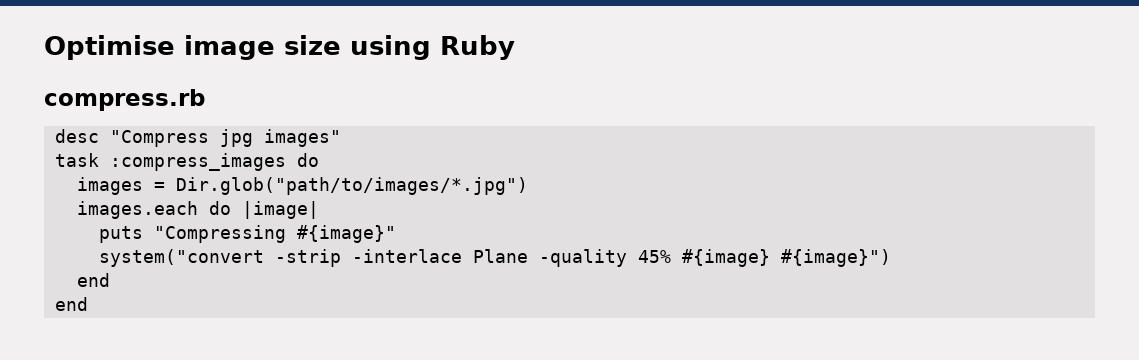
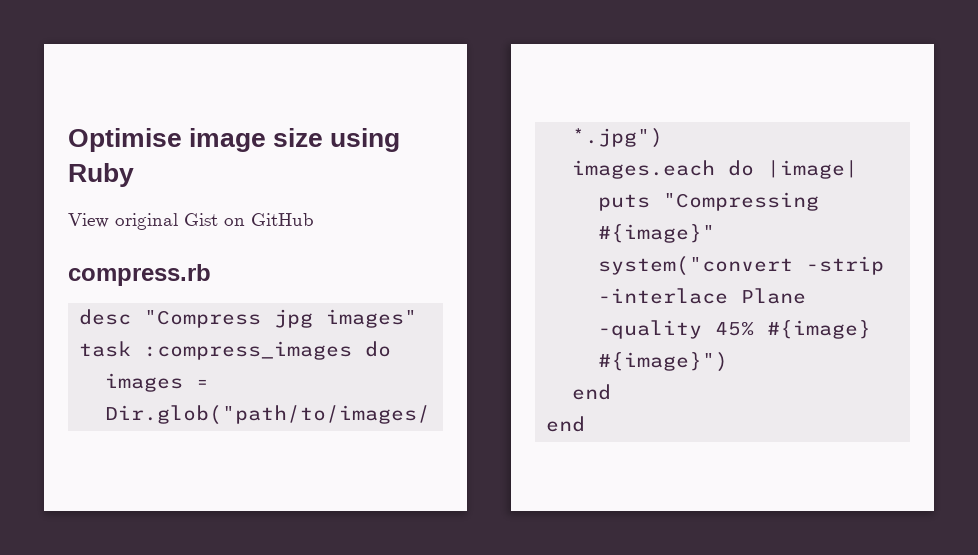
+ View original Gist on GitHub

